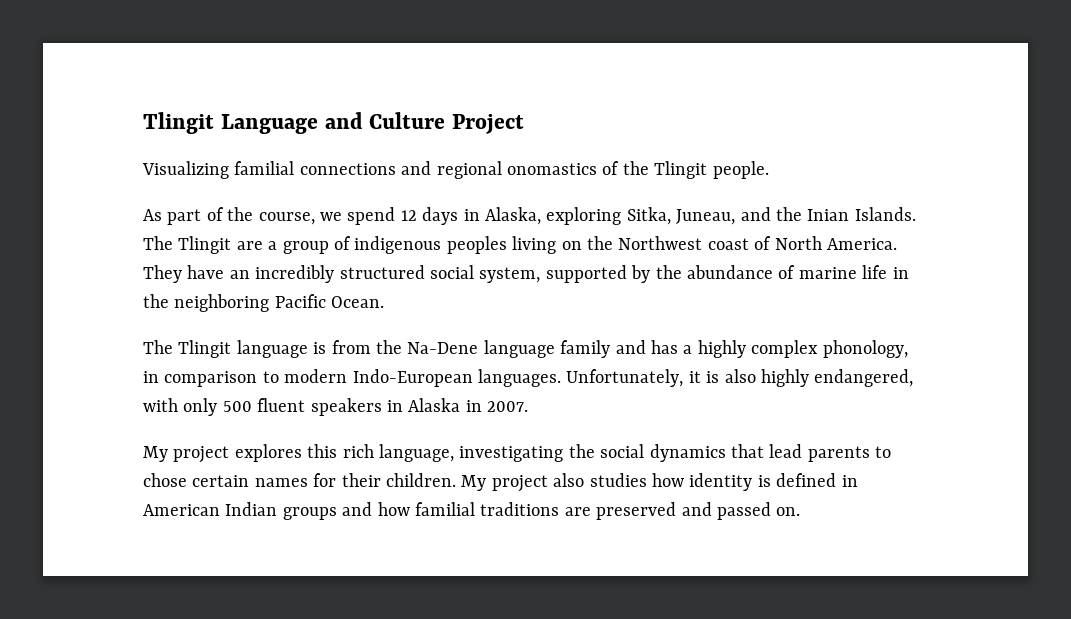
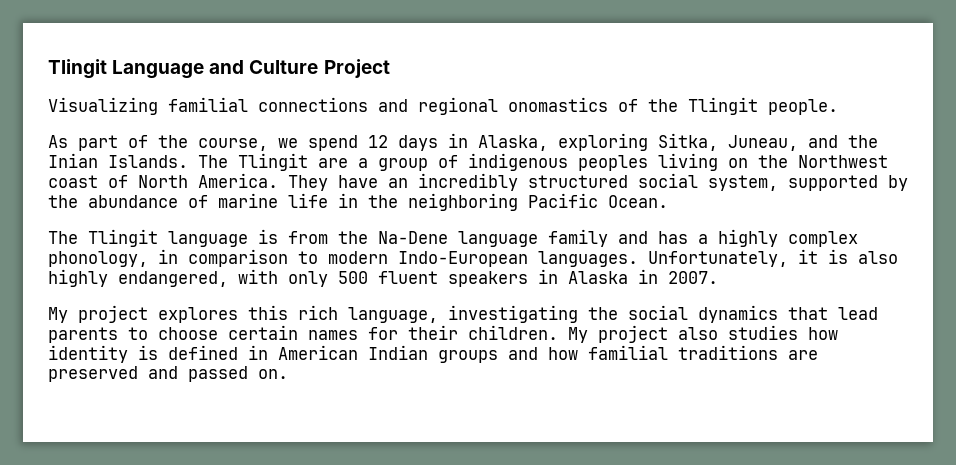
- My project explores this rich language, investigating the social dynamics that lead parents to chose certain names for their children.
+ My project explores this rich language, investigating the social dynamics that lead parents to choose certain names for their children.

